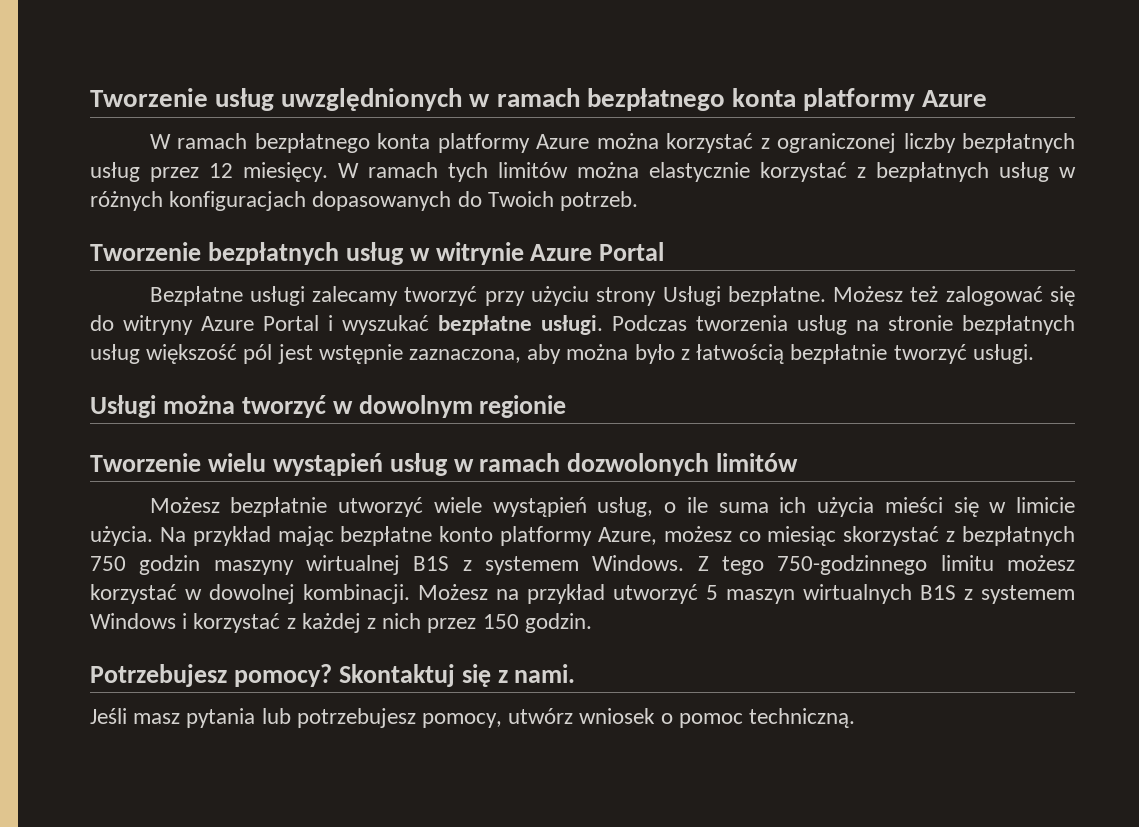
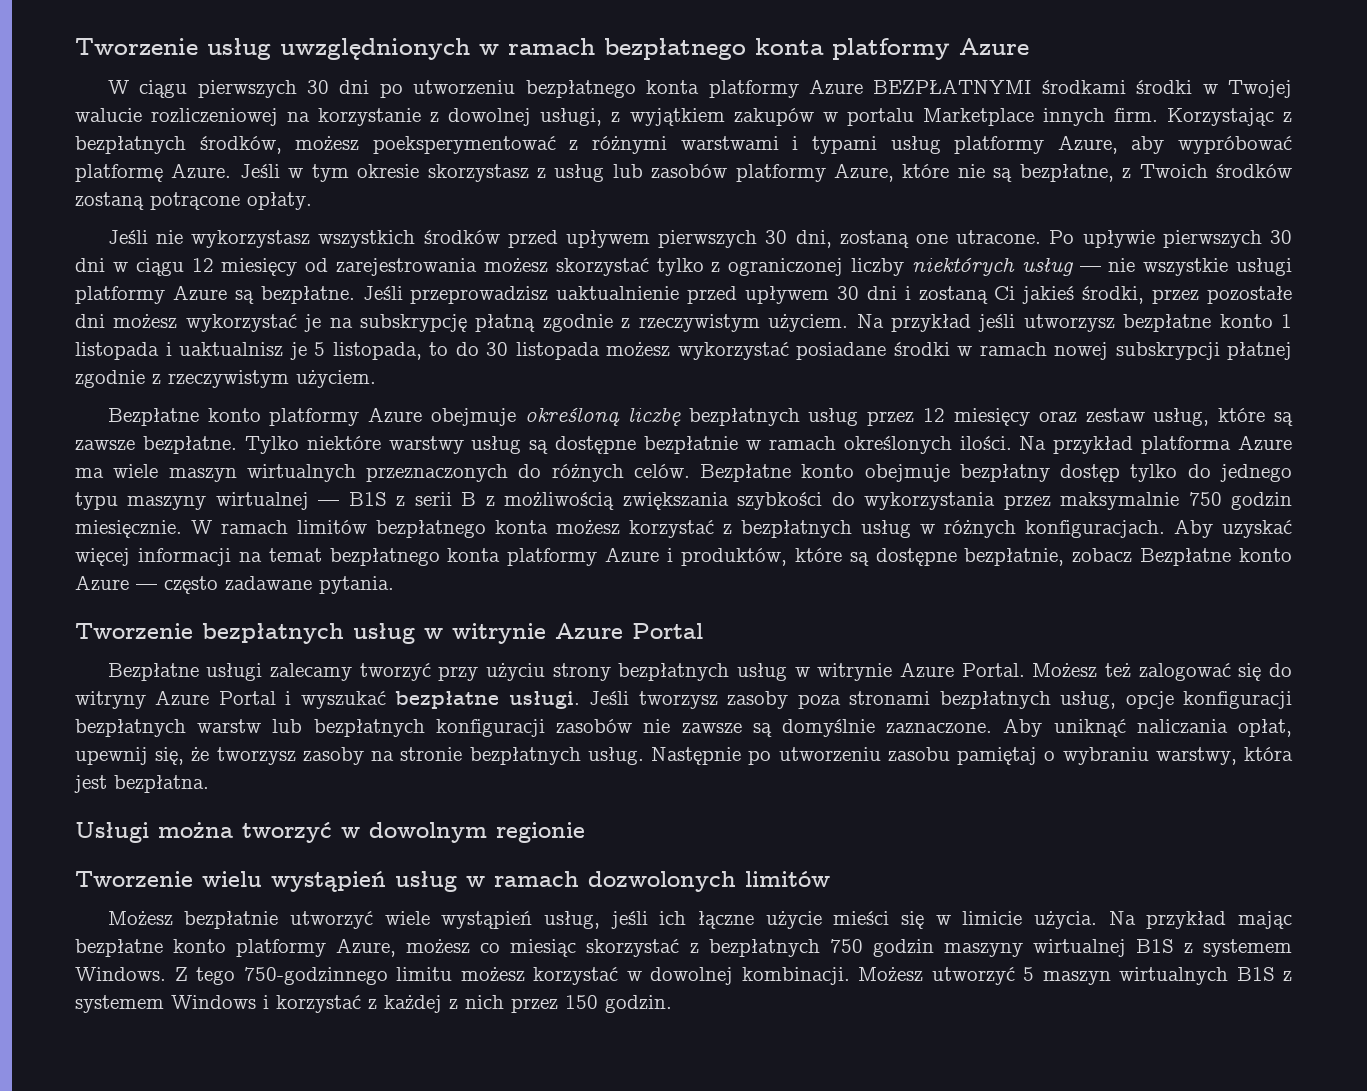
- W ramach bezpłatnego konta platformy Azure można korzystać z ograniczonej liczby bezpłatnych usług przez 12 miesięcy. W ramach tych limitów można elastycznie korzystać z bezpłatnych usług w różnych konfiguracjach dopasowanych do Twoich potrzeb.
+ W ciągu pierwszych 30 dni po utworzeniu bezpłatnego konta platformy Azure BEZPŁATNYMI środkami środki w Twojej walucie rozliczeniowej na korzystanie z dowolnej usługi, z wyjątkiem zakupów w portalu Marketplace innych firm. Korzystając z bezpłatnych środków, możesz poeksperymentować z różnymi warstwami i typami usług platformy Azure, aby wypróbować platformę Azure. Jeśli w tym okresie skorzystasz z usług lub zasobów platformy Azure, które nie są bezpłatne, z Twoich środków zostaną potrącone opłaty.
+ Jeśli nie wykorzystasz wszystkich środków przed upływem pierwszych 30 dni, zostaną one utracone. Po upływie pierwszych 30 dni w ciągu 12 miesięcy od zarejestrowania możesz skorzystać tylko z ograniczonej liczby niektórych usług — nie wszystkie usługi platformy Azure są bezpłatne. Jeśli przeprowadzisz uaktualnienie przed upływem 30 dni i zostaną Ci jakieś środki, przez pozostałe dni możesz wykorzystać je na subskrypcję płatną zgodnie z rzeczywistym użyciem. Na przykład jeśli utworzysz bezpłatne konto 1 listopada i uaktualnisz je 5 listopada, to do 30 listopada możesz wykorzystać posiadane środki w ramach nowej subskrypcji płatnej zgodnie z rzeczywistym użyciem.
+ Bezpłatne konto platformy Azure obejmuje określoną liczbę bezpłatnych usług przez 12 miesięcy oraz zestaw usług, które są zawsze bezpłatne. Tylko niektóre warstwy usług są dostępne bezpłatnie w ramach określonych ilości. Na przykład platforma Azure ma wiele maszyn wirtualnych przeznaczonych do różnych celów. Bezpłatne konto obejmuje bezpłatny dostęp tylko do jednego typu maszyny wirtualnej — B1S z serii B z możliwością zwiększania szybkości do wykorzystania przez maksymalnie 750 godzin miesięcznie. W ramach limitów bezpłatnego konta możesz korzystać z bezpłatnych usług w różnych konfiguracjach. Aby uzyskać więcej informacji na temat bezpłatnego konta platformy Azure i produktów, które są dostępne bezpłatnie, zobacz Bezpłatne konto Azure — często zadawane pytania.
- Bezpłatne usługi zalecamy tworzyć przy użyciu strony Usługi bezpłatne.
+ Bezpłatne usługi zalecamy tworzyć przy użyciu strony bezpłatnych usług w witrynie Azure Portal.
- Podczas tworzenia usług na stronie bezpłatnych usług większość pól jest wstępnie zaznaczona, aby można było z łatwością bezpłatnie tworzyć usługi.
+ Jeśli tworzysz zasoby poza stronami bezpłatnych usług, opcje konfiguracji bezpłatnych warstw lub bezpłatnych konfiguracji zasobów nie zawsze są domyślnie zaznaczone. Aby uniknąć naliczania opłat, upewnij się, że tworzysz zasoby na stronie bezpłatnych usług. Następnie po utworzeniu zasobu pamiętaj o wybraniu warstwy, która jest bezpłatna.
- Możesz bezpłatnie utworzyć wiele wystąpień usług, o ile suma ich użycia mieści się w limicie użycia.
+ Możesz bezpłatnie utworzyć wiele wystąpień usług, jeśli ich łączne użycie mieści się w limicie użycia.
- Możesz na przykład utworzyć 5 maszyn wirtualnych B1S z systemem Windows i korzystać z każdej z nich przez 150 godzin.
+ Możesz utworzyć 5 maszyn wirtualnych B1S z systemem Windows i korzystać z każdej z nich przez 150 godzin.
- Potrzebujesz pomocy? Skontaktuj się z nami.
- Jeśli masz pytania lub potrzebujesz pomocy, utwórz wniosek o pomoc techniczną.

